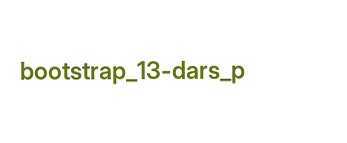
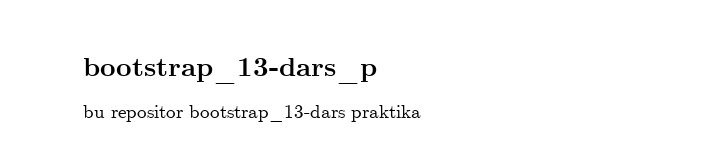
+ bu repositor bootstrap_13-dars praktika

